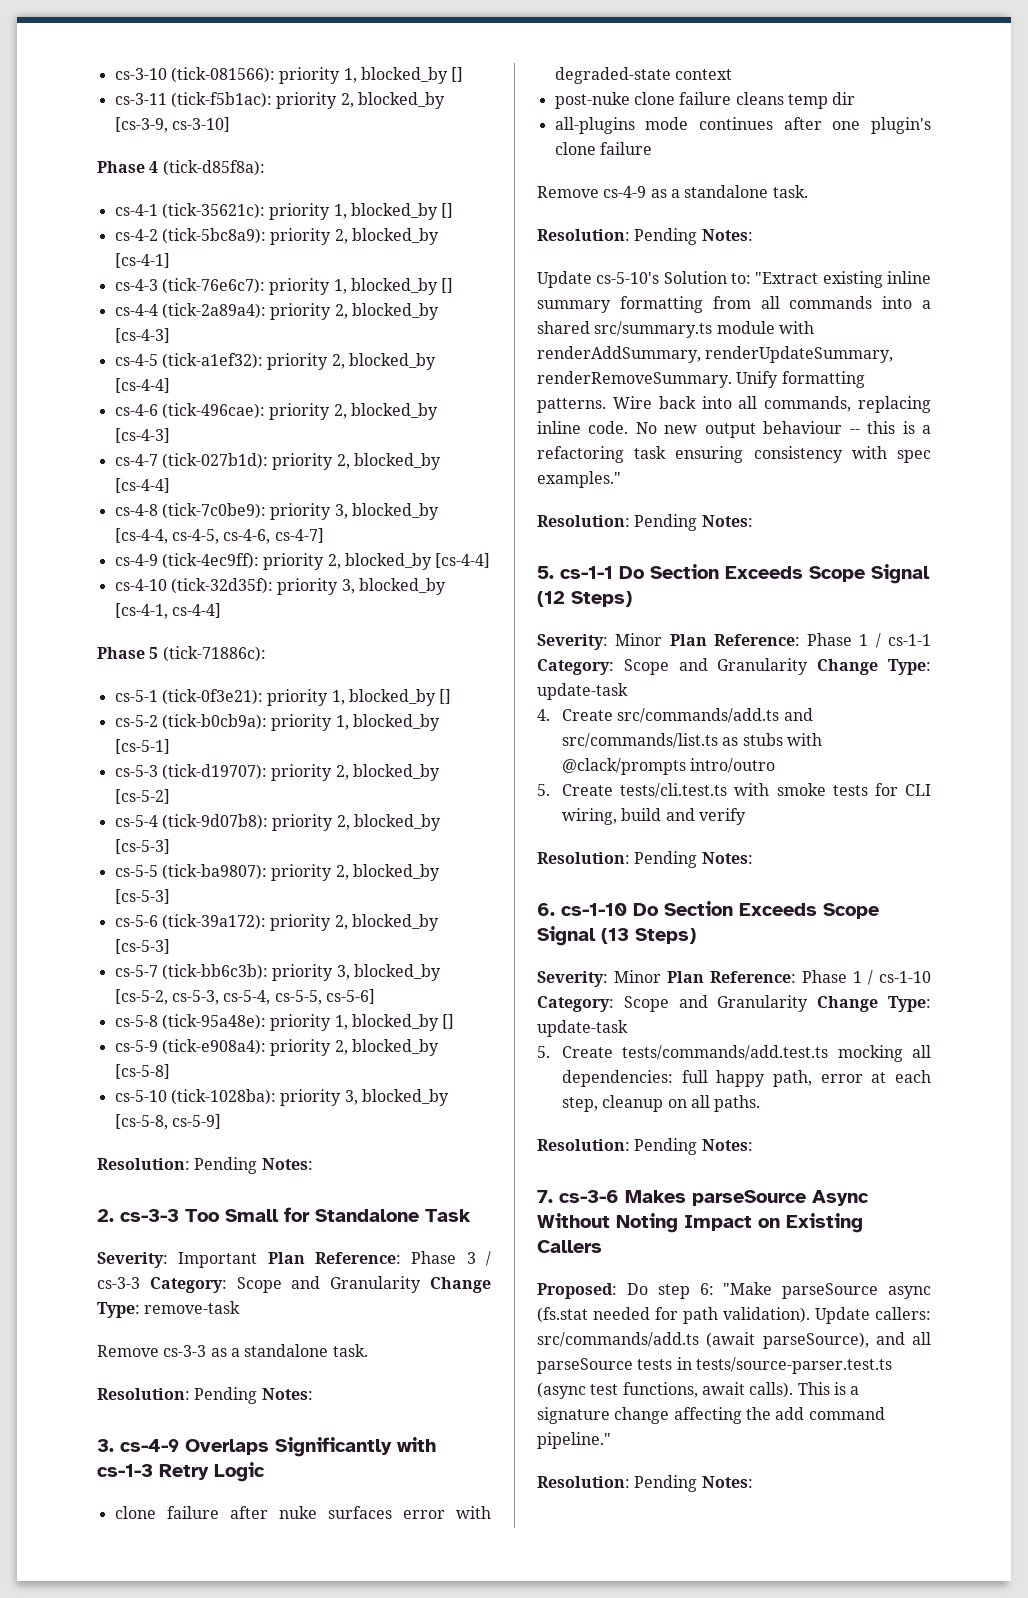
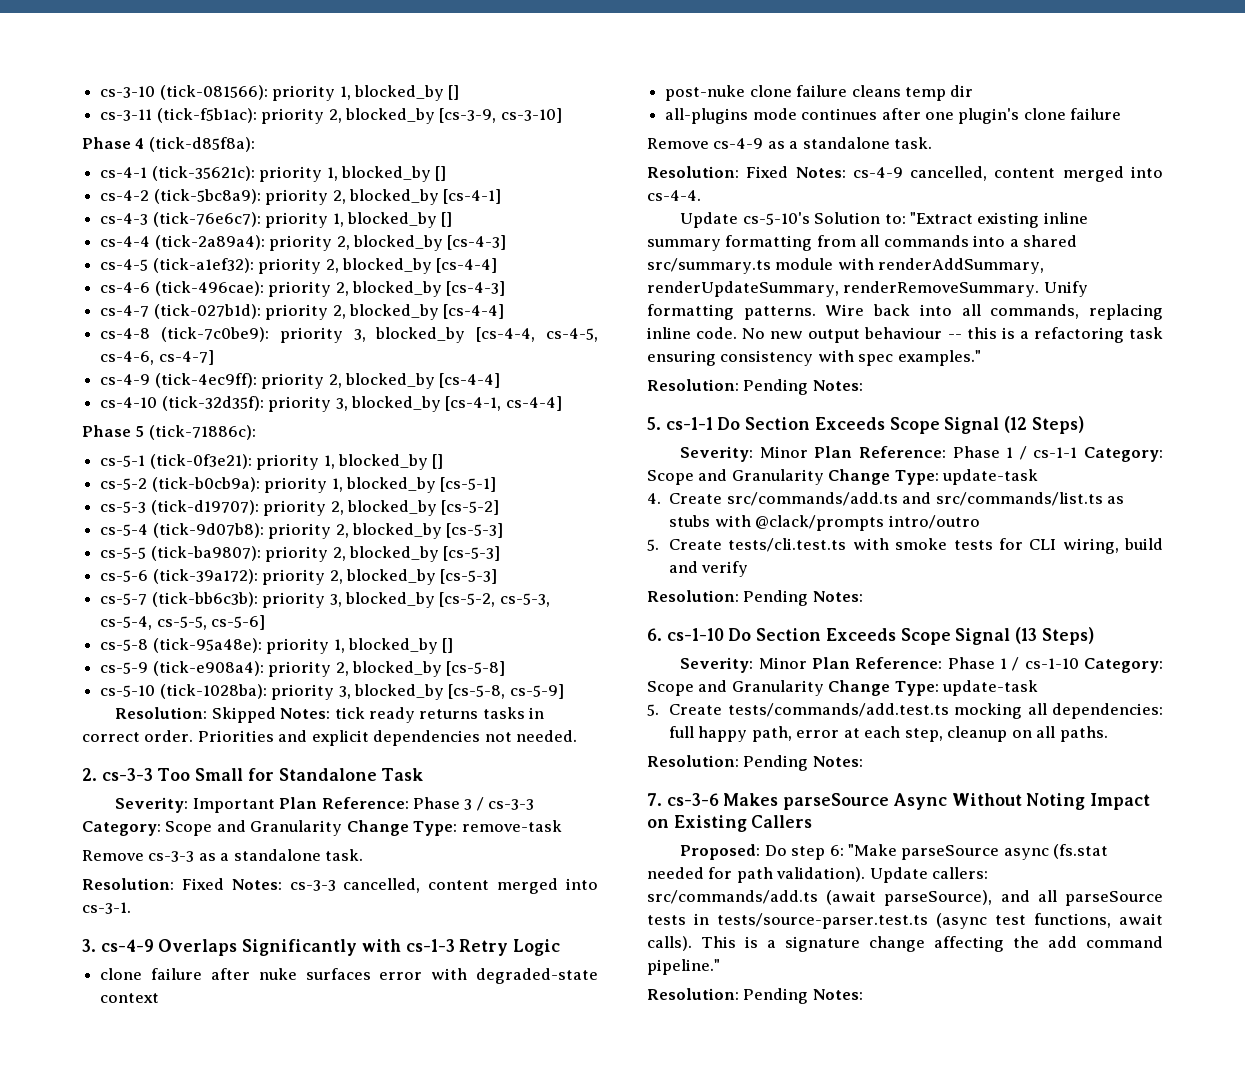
  cs-5-10 (tick-1028ba): priority 3, blocked_by [cs-5-8, cs-5-9]
- Resolution: Pending Notes:
+ Resolution: Skipped Notes: tick ready returns tasks in correct order. Priorities and explicit dependencies not needed.
  Remove cs-3-3 as a standalone task.
- Resolution: Pending Notes:
+ Resolution: Fixed Notes: cs-3-3 cancelled, content merged into cs-3-1.
  Remove cs-4-9 as a standalone task.
- Resolution: Pending Notes:
+ Resolution: Fixed Notes: cs-4-9 cancelled, content merged into cs-4-4.

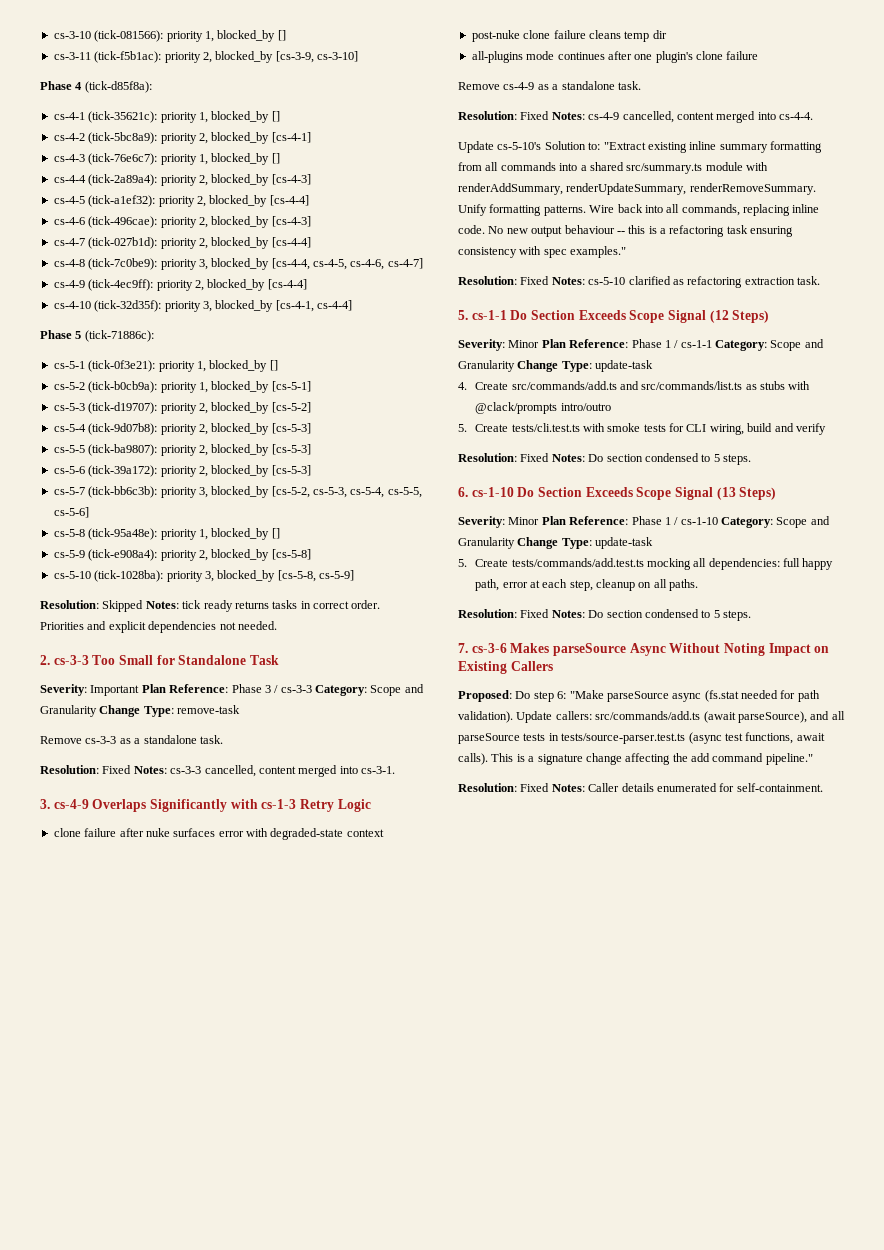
  No new output behaviour -- this is a refactoring task ensuring consistency with spec examples."
- Resolution: Pending Notes:
+ Resolution: Fixed Notes: cs-5-10 clarified as refactoring extraction task.
  5. Create tests/cli.test.ts with smoke tests for CLI wiring, build and verify
- Resolution: Pending Notes:
+ Resolution: Fixed Notes: Do section condensed to 5 steps.
  5. Create tests/commands/add.test.ts mocking all dependencies: full happy path, error at each step, cleanup on all paths.
- Resolution: Pending Notes:
+ Resolution: Fixed Notes: Do section condensed to 5 steps.
  This is a signature change affecting the add command pipeline."
- Resolution: Pending Notes:
+ Resolution: Fixed Notes: Caller details enumerated for self-containment.

